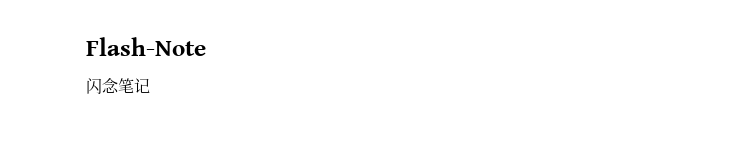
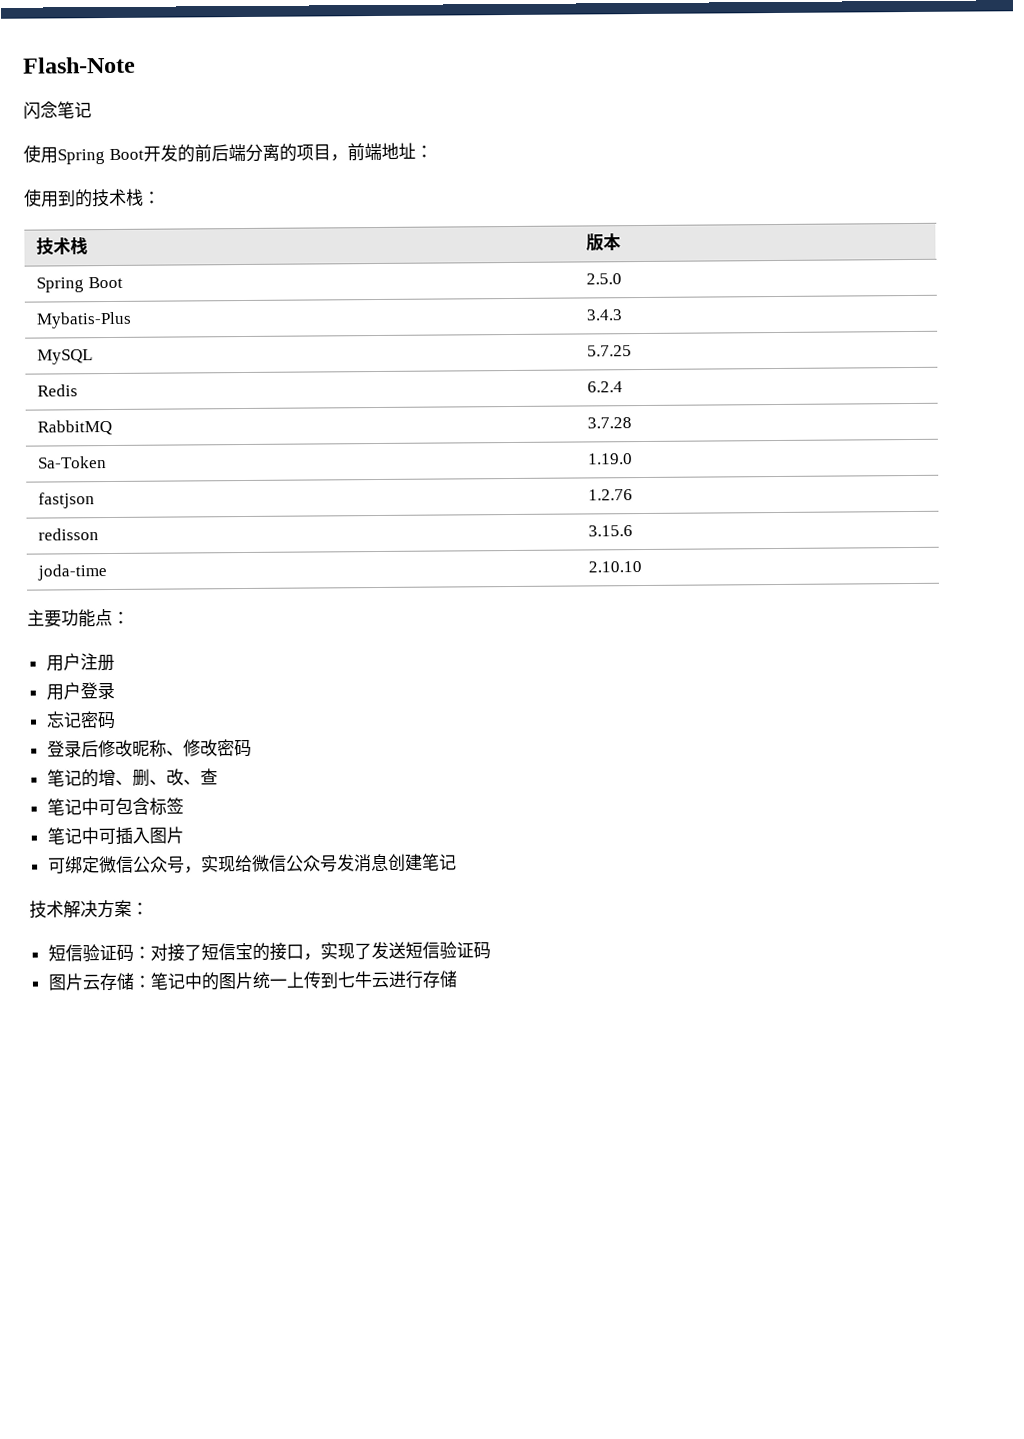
+ 使用Spring Boot开发的前后端分离的项目，前端地址：
+ 使用到的技术栈：
+ 技术栈 | 版本
+ Spring Boot | 2.5.0
+ Mybatis-Plus | 3.4.3
+ MySQL | 5.7.25
+ Redis | 6.2.4
+ RabbitMQ | 3.7.28
+ Sa-Token | 1.19.0
+ fastjson | 1.2.76
+ redisson | 3.15.6
+ joda-time | 2.10.10
+ 主要功能点：
+ 用户注册
+ 用户登录
+ 忘记密码
+ 登录后修改昵称、修改密码
+ 笔记的增、删、改、查
+ 笔记中可包含标签
+ 笔记中可插入图片
+ 可绑定微信公众号，实现给微信公众号发消息创建笔记
+ 技术解决方案：
+ 短信验证码：对接了短信宝的接口，实现了发送短信验证码
+ 图片云存储：笔记中的图片统一上传到七牛云进行存储

